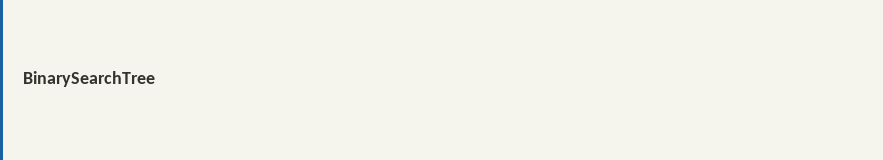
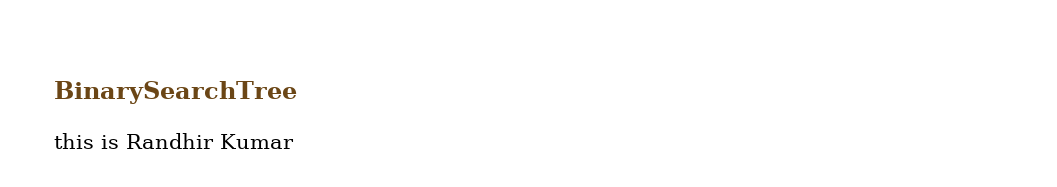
+ this is Randhir Kumar

